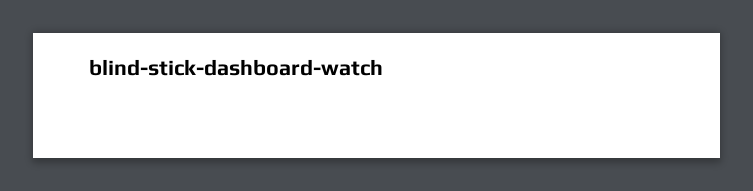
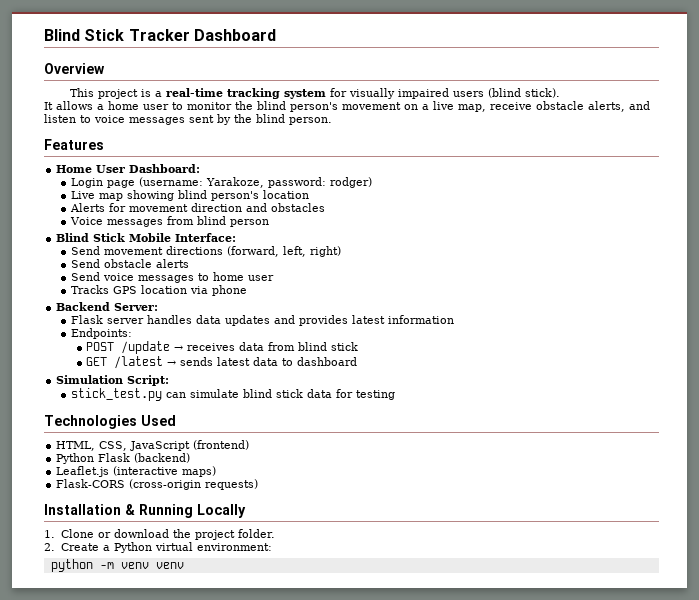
- blind-stick-dashboard-watch
+ Blind Stick Tracker Dashboard
+ Overview
+ This project is a real-time tracking system for visually impaired users (blind stick).
+ It allows a home user to monitor the blind person's movement on a live map, receive obstacle alerts, and listen to voice messages sent by the blind person.
+ Features
+ Home User Dashboard:
+ Login page (username: Yarakoze, password: rodger)
+ Live map showing blind person's location
+ Alerts for movement direction and obstacles
+ Voice messages from blind person
+ Blind Stick Mobile Interface:
+ Send movement directions (forward, left, right)
+ Send obstacle alerts
+ Send voice messages to home user
+ Tracks GPS location via phone
+ Backend Server:
+ Flask server handles data updates and provides latest information
+ Endpoints:
+ POST /update → receives data from blind stick
+ GET /latest → sends latest data to dashboard
+ Simulation Script:
+ stick_test.py can simulate blind stick data for testing
+ Technologies Used
+ HTML, CSS, JavaScript (frontend)
+ Python Flask (backend)
+ Leaflet.js (interactive maps)
+ Flask-CORS (cross-origin requests)
+ Installation & Running Locally
+ 1. Clone or download the project folder.
+ 2. Create a Python virtual environment:
+ python -m venv venv

